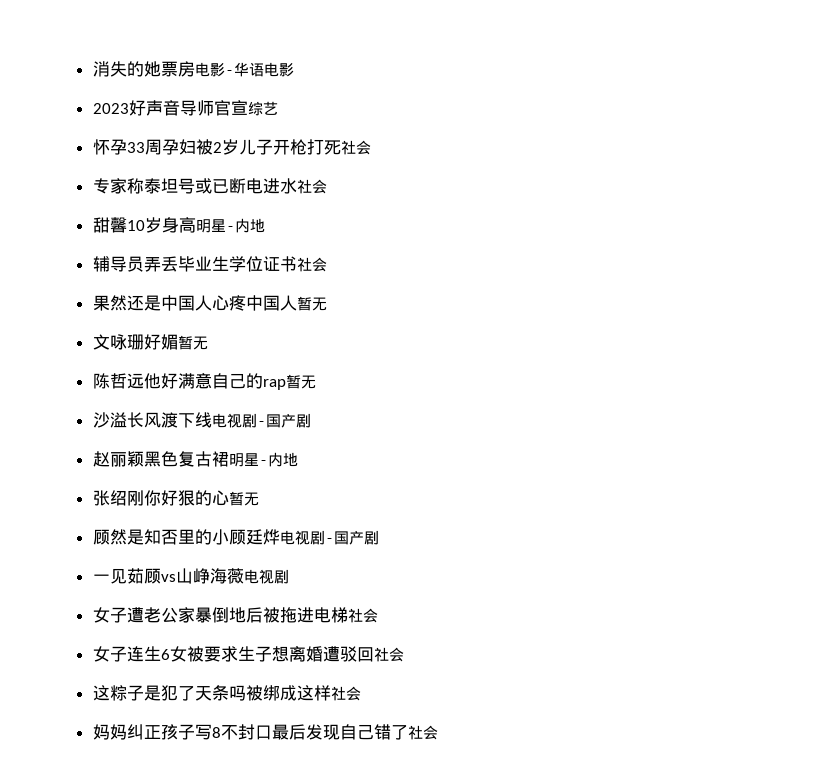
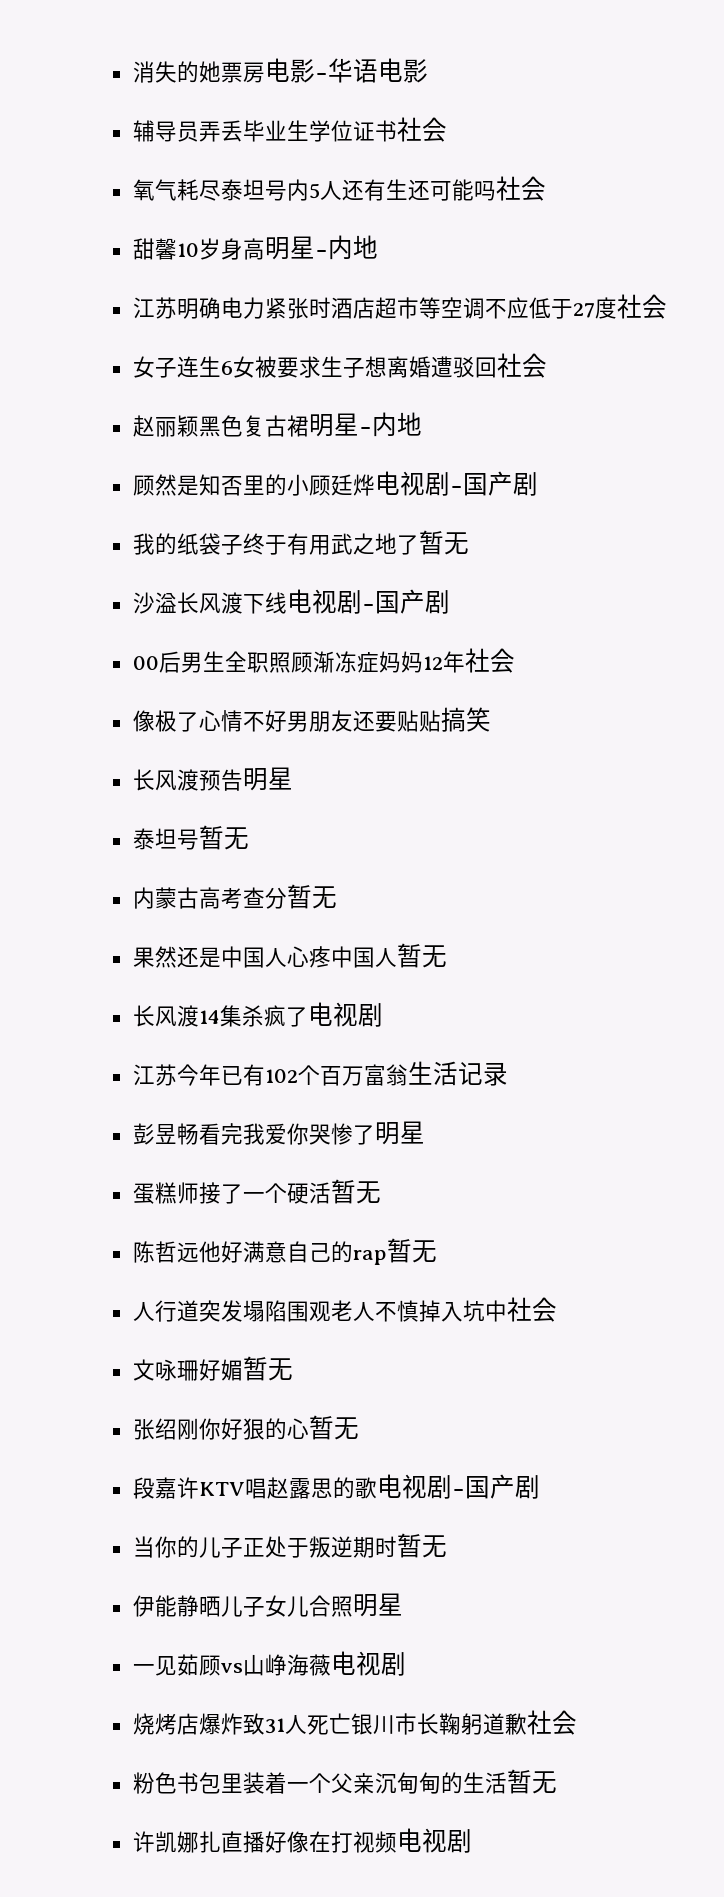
- 2023好声音导师官宣综艺
- 怀孕33周孕妇被2岁儿子开枪打死社会
- 专家称泰坦号或已断电进水社会
- 甜馨10岁身高明星-内地
- 果然还是中国人心疼中国人暂无
- 文咏珊好媚暂无
- 陈哲远他好满意自己的rap暂无
- 沙溢长风渡下线电视剧-国产剧
- 赵丽颖黑色复古裙明星-内地
- 张绍刚你好狠的心暂无
- 顾然是知否里的小顾廷烨电视剧-国产剧
- 一见茹顾vs山峥海薇电视剧
- 女子遭老公家暴倒地后被拖进电梯社会
+ 氧气耗尽泰坦号内5人还有生还可能吗社会
+ 甜馨10岁身高明星-内地
+ 江苏明确电力紧张时酒店超市等空调不应低于27度社会
- 这粽子是犯了天条吗被绑成这样社会
- 妈妈纠正孩子写8不封口最后发现自己错了社会
+ 赵丽颖黑色复古裙明星-内地
+ 顾然是知否里的小顾廷烨电视剧-国产剧
+ 我的纸袋子终于有用武之地了暂无
+ 沙溢长风渡下线电视剧-国产剧
+ 00后男生全职照顾渐冻症妈妈12年社会
+ 像极了心情不好男朋友还要贴贴搞笑
+ 长风渡预告明星
+ 泰坦号暂无
+ 内蒙古高考查分暂无
+ 果然还是中国人心疼中国人暂无
+ 长风渡14集杀疯了电视剧
+ 江苏今年已有102个百万富翁生活记录
+ 彭昱畅看完我爱你哭惨了明星
+ 蛋糕师接了一个硬活暂无
+ 陈哲远他好满意自己的rap暂无
+ 人行道突发塌陷围观老人不慎掉入坑中社会
+ 文咏珊好媚暂无
+ 张绍刚你好狠的心暂无
+ 段嘉许KTV唱赵露思的歌电视剧-国产剧
+ 当你的儿子正处于叛逆期时暂无
+ 伊能静晒儿子女儿合照明星
+ 一见茹顾vs山峥海薇电视剧
+ 烧烤店爆炸致31人死亡银川市长鞠躬道歉社会
+ 粉色书包里装着一个父亲沉甸甸的生活暂无
+ 许凯娜扎直播好像在打视频电视剧

